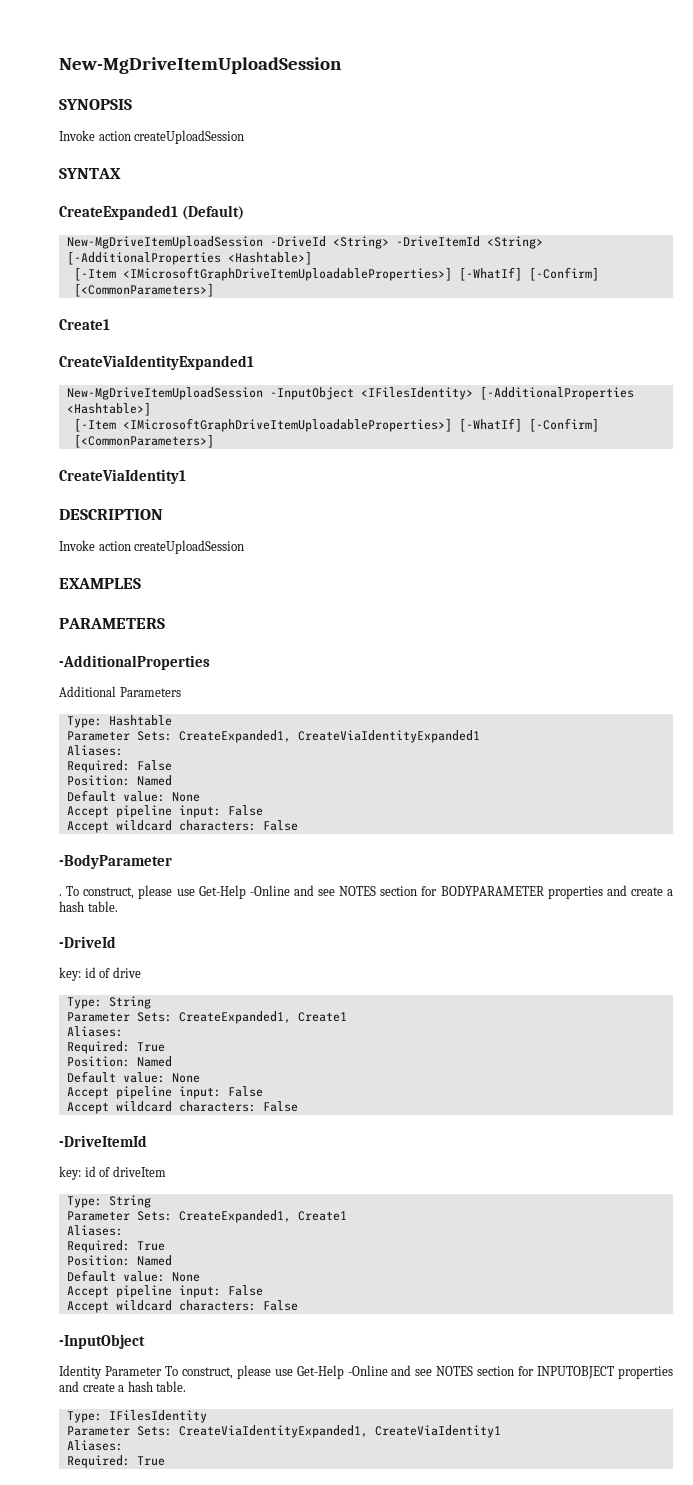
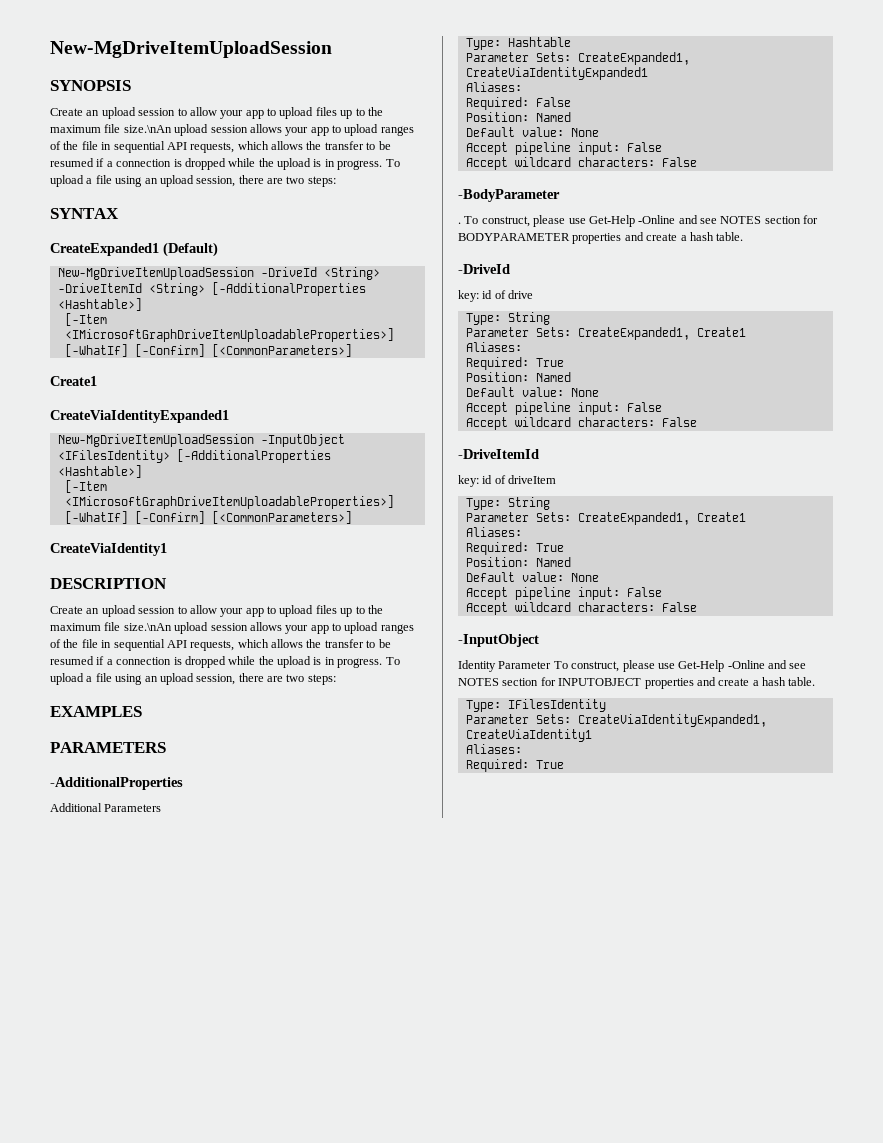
  SYNOPSIS
- Invoke action createUploadSession
+ Create an upload session to allow your app to upload files up to the maximum file size.\nAn upload session allows your app to upload ranges of the file in sequential API requests, which allows the transfer to be resumed if a connection is dropped while the upload is in progress. To upload a file using an upload session, there are two steps:
  DESCRIPTION
- Invoke action createUploadSession
+ Create an upload session to allow your app to upload files up to the maximum file size.\nAn upload session allows your app to upload ranges of the file in sequential API requests, which allows the transfer to be resumed if a connection is dropped while the upload is in progress. To upload a file using an upload session, there are two steps:

